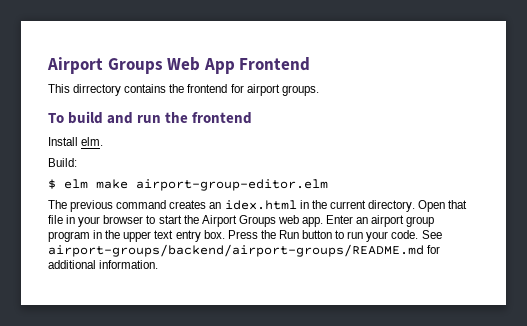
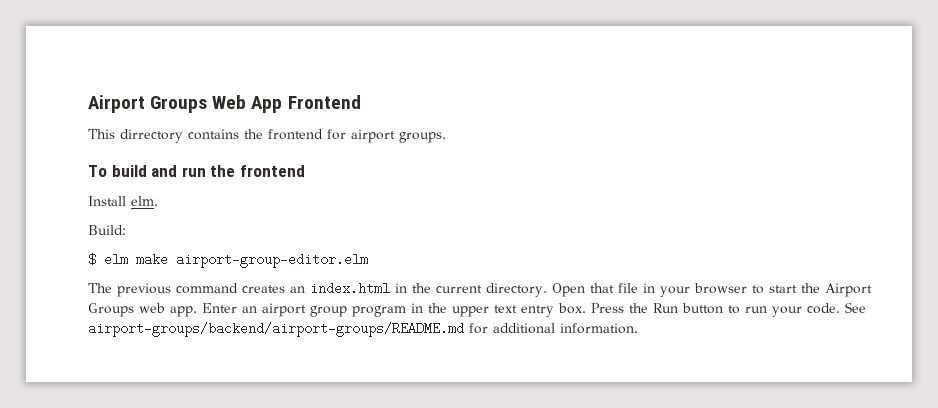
- The previous command creates an idex.html in the current directory.
+ The previous command creates an index.html in the current directory.

